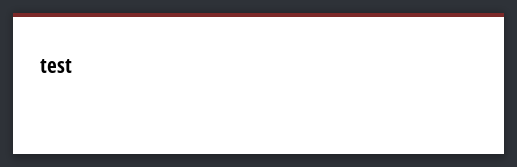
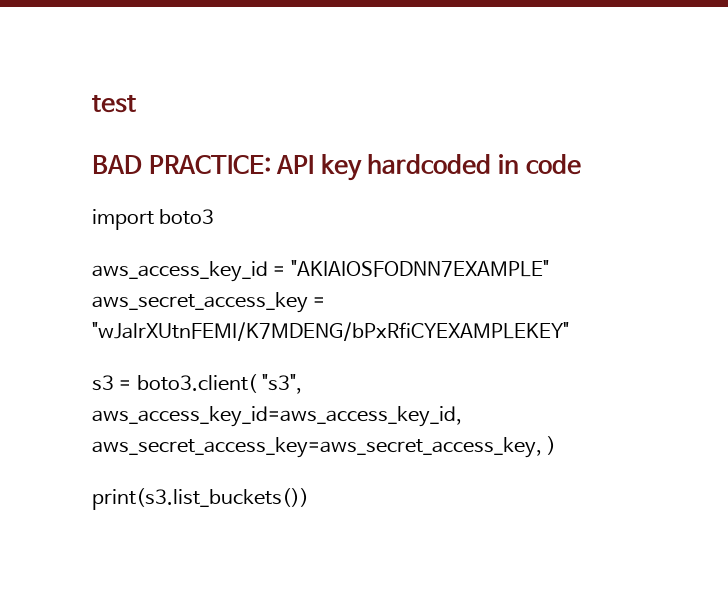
+ BAD PRACTICE: API key hardcoded in code
+ import boto3
+ aws_access_key_id = "AKIAIOSFODNN7EXAMPLE" aws_secret_access_key = "wJalrXUtnFEMI/K7MDENG/bPxRfiCYEXAMPLEKEY"
+ s3 = boto3.client( "s3", aws_access_key_id=aws_access_key_id, aws_secret_access_key=aws_secret_access_key, )
+ print(s3.list_buckets())

